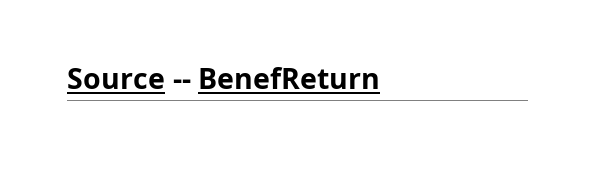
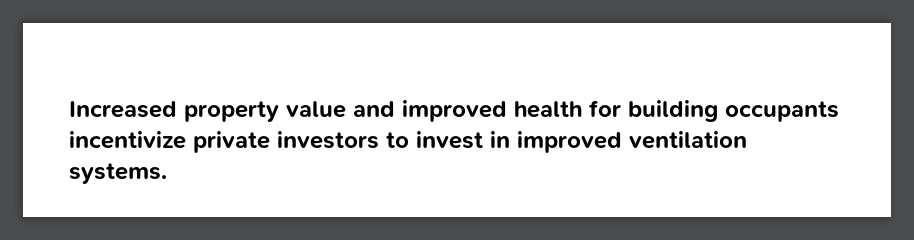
- Source -- BenefReturn
+ Increased property value and improved health for building occupants incentivize private investors to invest in improved ventilation systems.

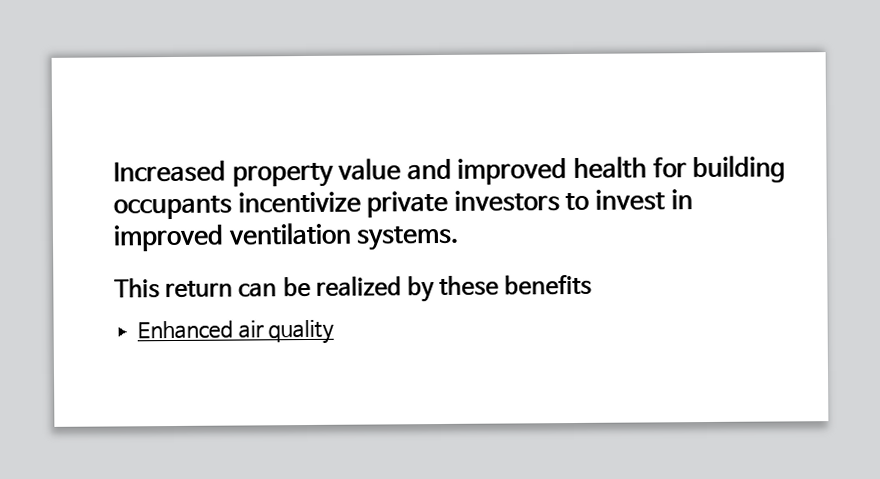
+ This return can be realized by these benefits
+ Enhanced air quality

